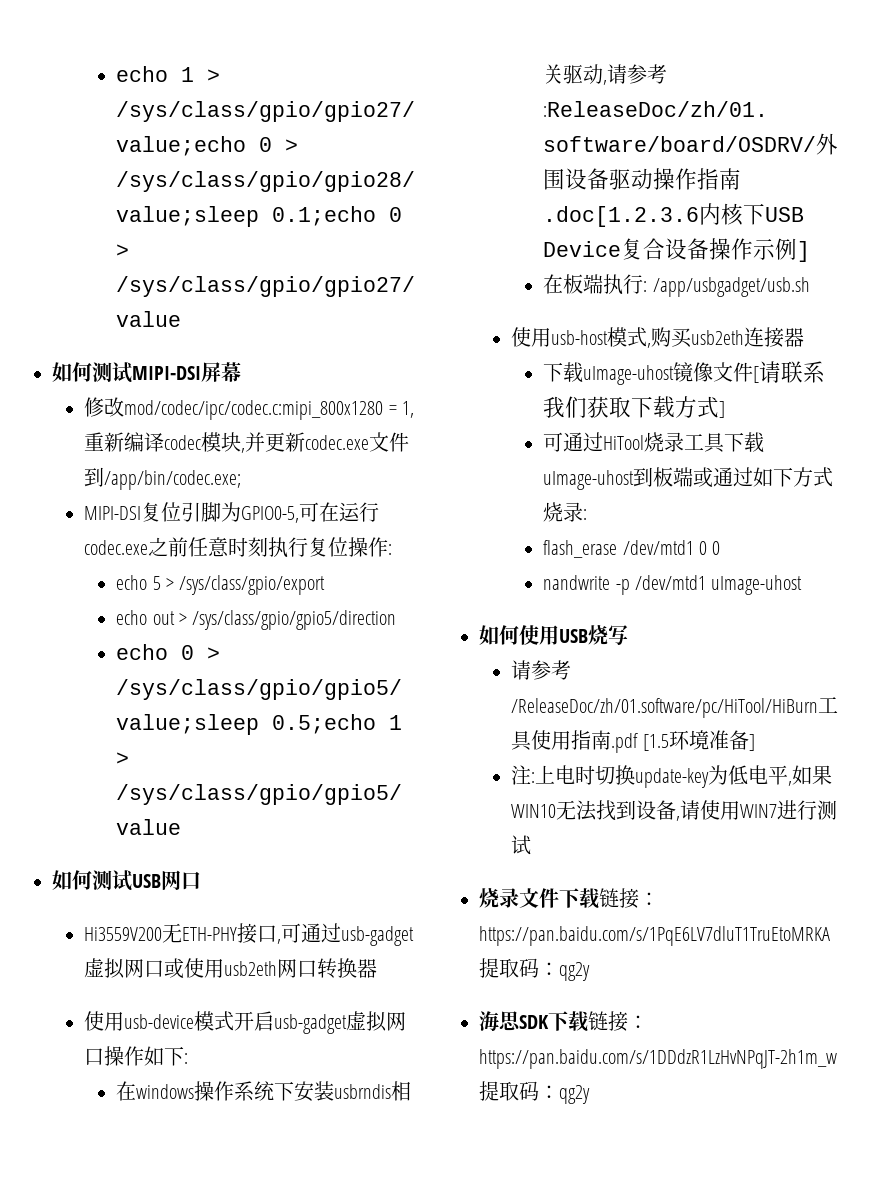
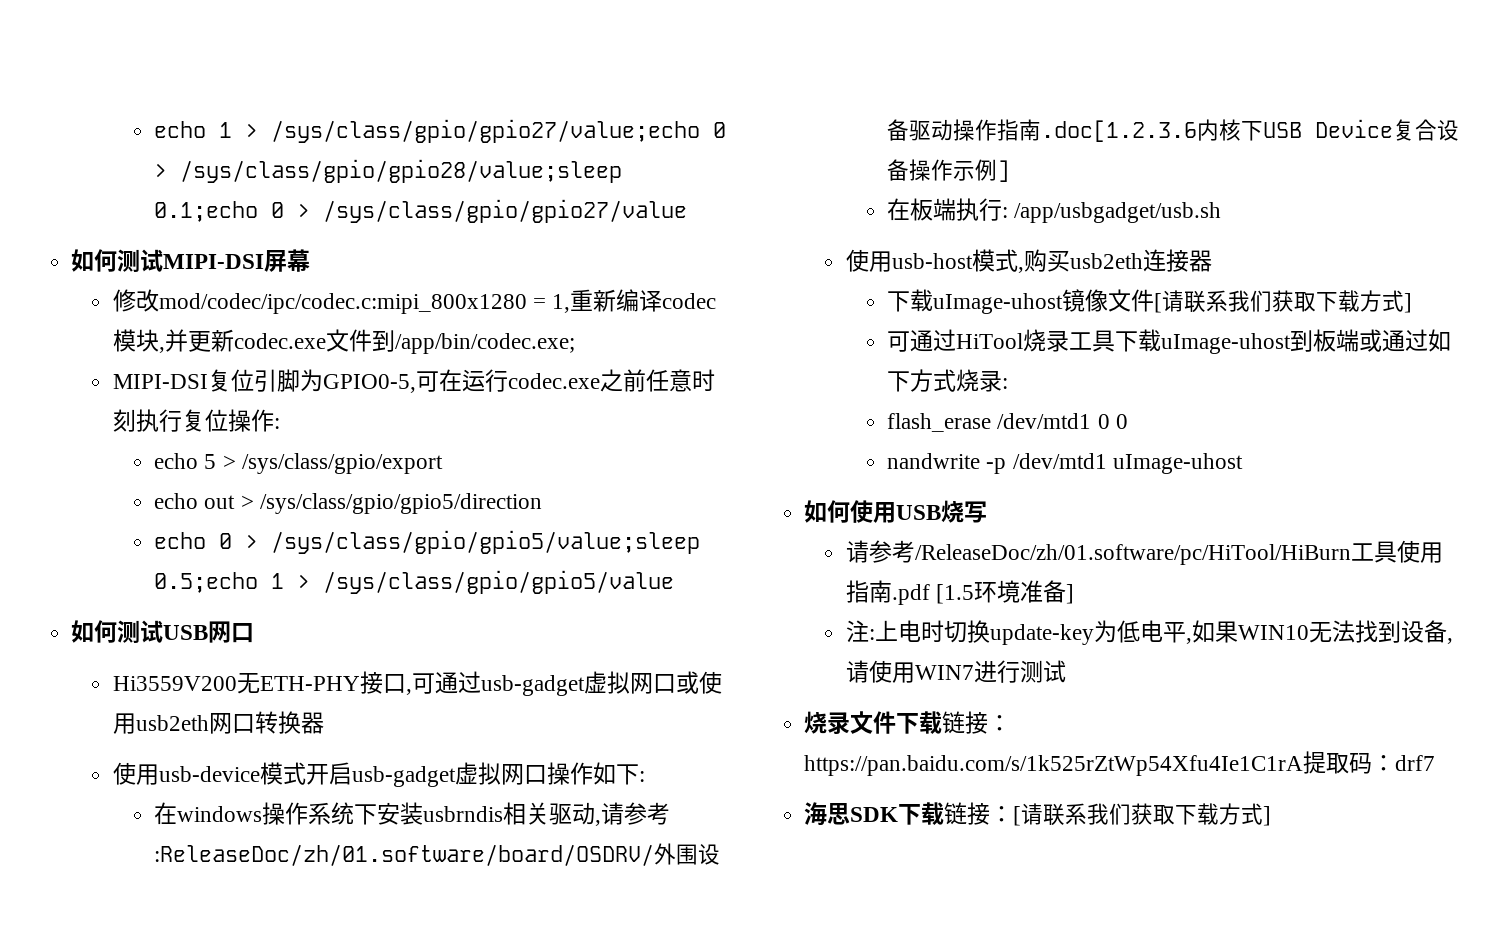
- 烧录文件下载链接：https://pan.baidu.com/s/1PqE6LV7dluT1TruEtoMRKA提取码：qg2y
+ 烧录文件下载链接：https://pan.baidu.com/s/1k525rZtWp54Xfu4Ie1C1rA提取码：drf7
- 海思SDK下载链接：https://pan.baidu.com/s/1DDdzR1LzHvNPqJT-2h1m_w提取码：qg2y
+ 海思SDK下载链接：[请联系我们获取下载方式]

